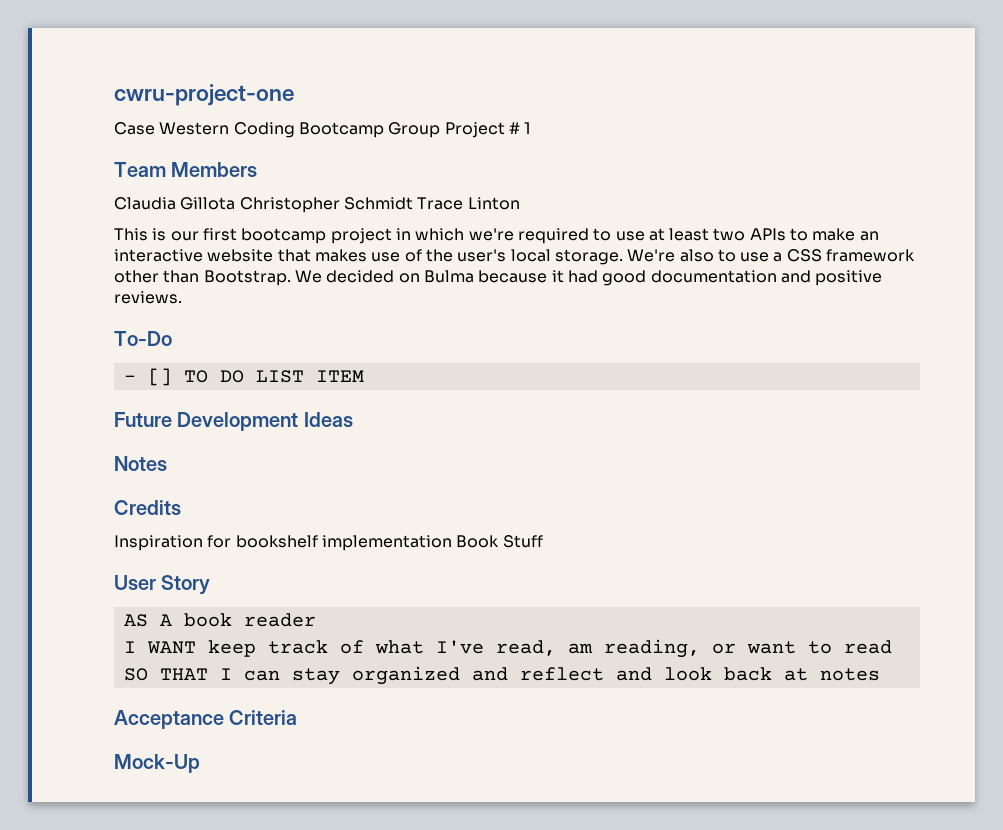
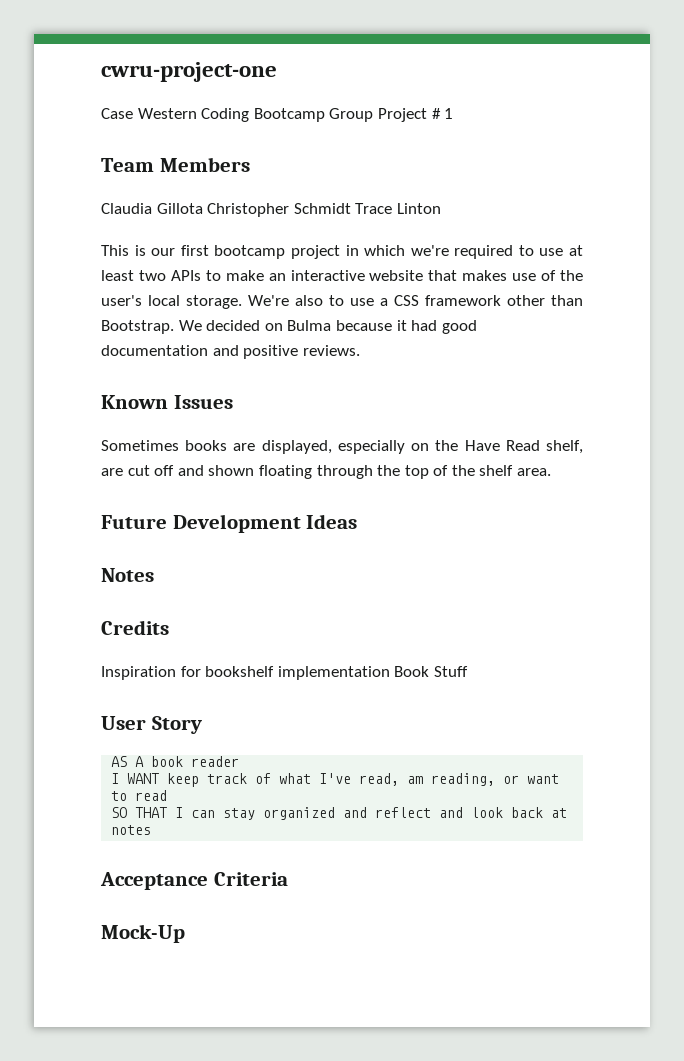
- To-Do
- - [] TO DO LIST ITEM
+ Known Issues
+ Sometimes books are displayed, especially on the Have Read shelf, are cut off and shown floating through the top of the shelf area.

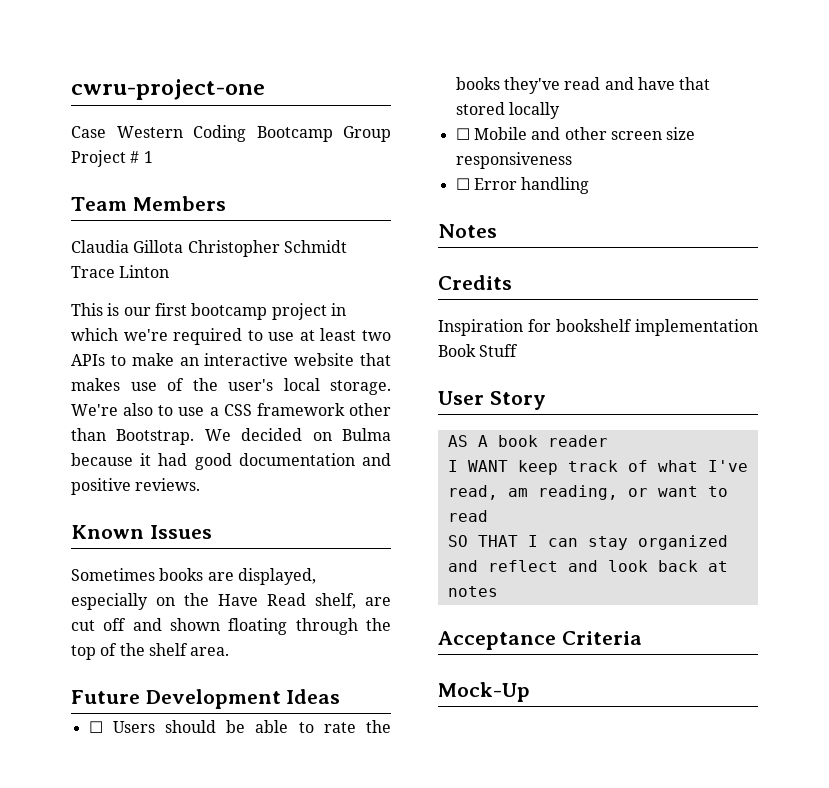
+ ☐ Users should be able to rate the books they've read and have that stored locally
+ ☐ Mobile and other screen size responsiveness
+ ☐ Error handling

